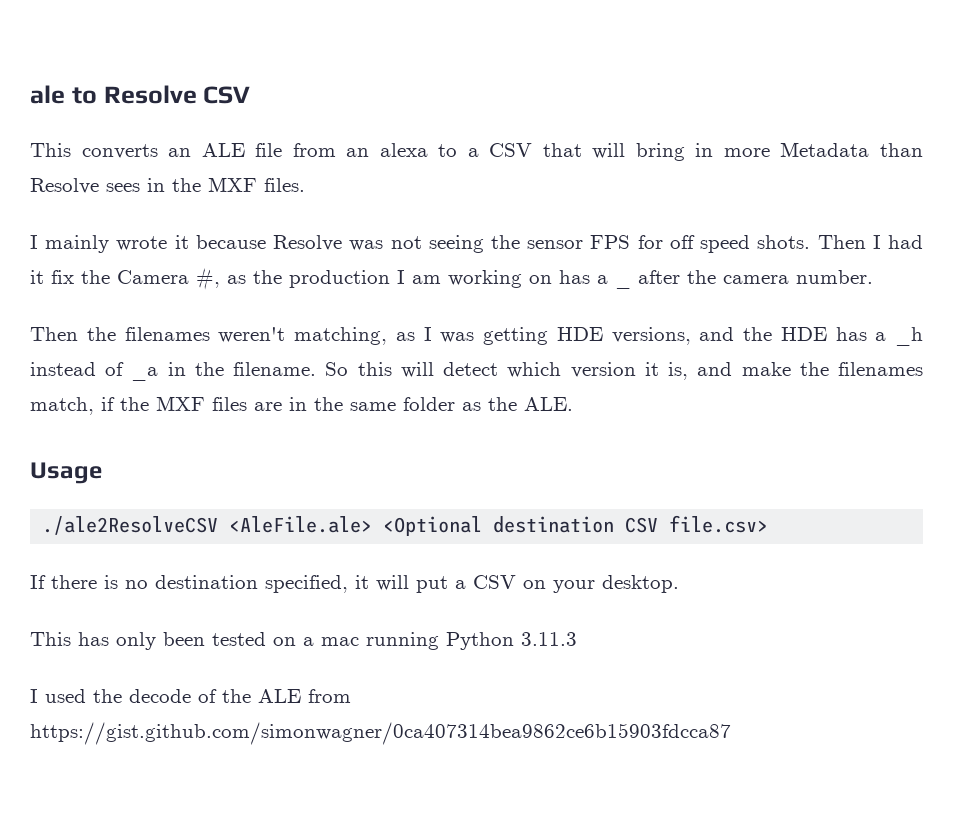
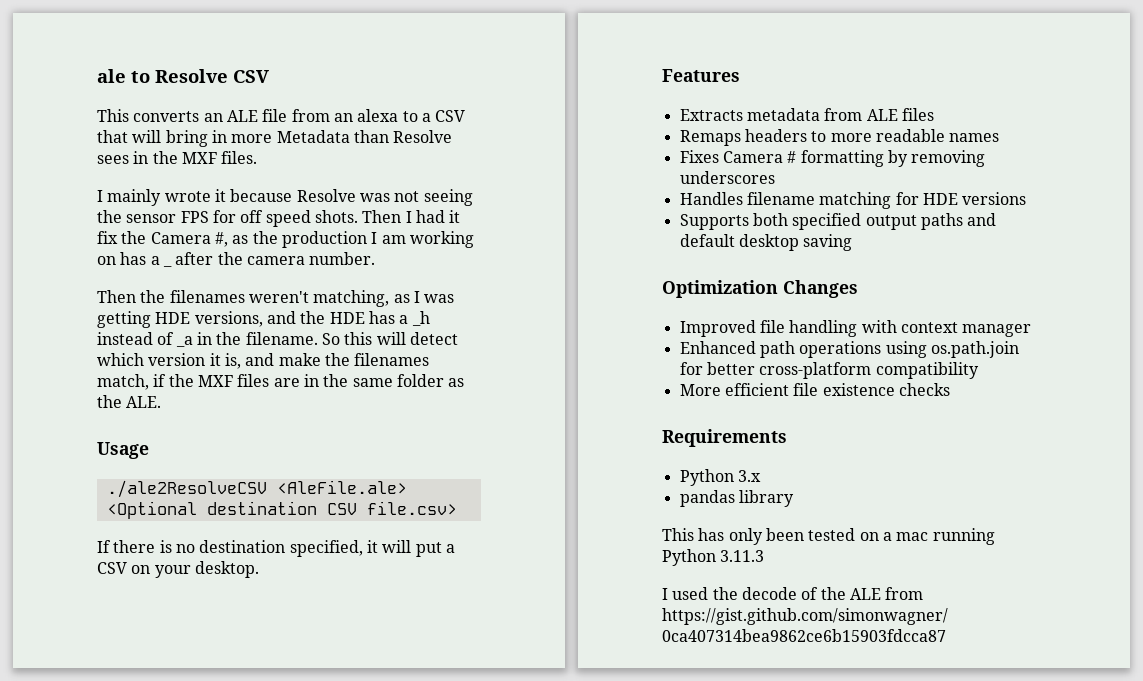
+ Features
+ Extracts metadata from ALE files
+ Remaps headers to more readable names
+ Fixes Camera # formatting by removing underscores
+ Handles filename matching for HDE versions
+ Supports both specified output paths and default desktop saving
+ Optimization Changes
+ Improved file handling with context manager
+ Enhanced path operations using os.path.join for better cross-platform compatibility
+ More efficient file existence checks
+ Requirements
+ Python 3.x
+ pandas library

